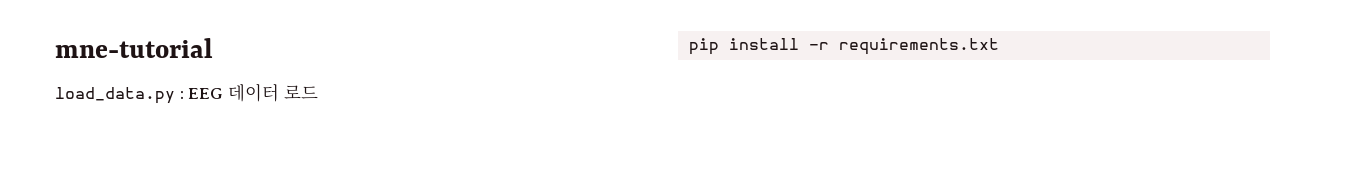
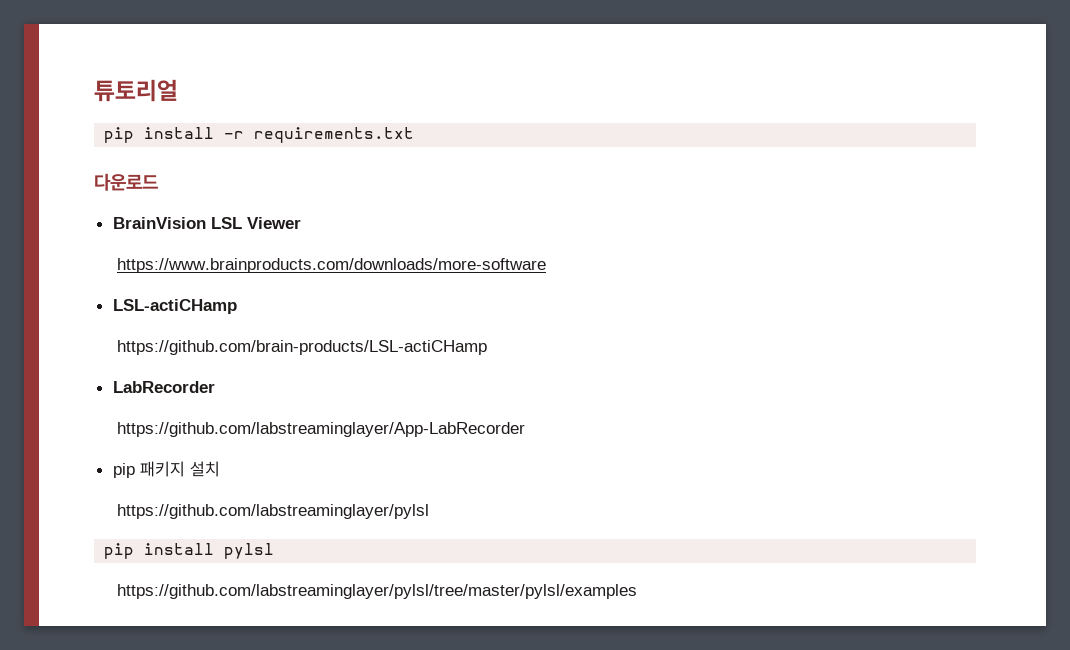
- mne-tutorial
- load_data.py : EEG 데이터 로드
+ 튜토리얼
  pip install -r requirements.txt
+ 다운로드
+ BrainVision LSL Viewer
+ https://www.brainproducts.com/downloads/more-software
+ LSL-actiCHamp
+ https://github.com/brain-products/LSL-actiCHamp
+ LabRecorder
+ https://github.com/labstreaminglayer/App-LabRecorder
+ pip 패키지 설치
+ https://github.com/labstreaminglayer/pylsl
+ pip install pylsl
+ https://github.com/labstreaminglayer/pylsl/tree/master/pylsl/examples

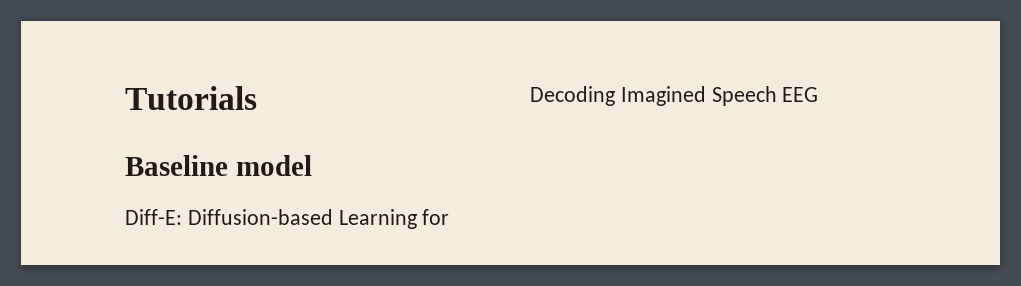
- 튜토리얼
- pip install -r requirements.txt
- 다운로드
- BrainVision LSL Viewer
- https://www.brainproducts.com/downloads/more-software
- LSL-actiCHamp
- https://github.com/brain-products/LSL-actiCHamp
- LabRecorder
- https://github.com/labstreaminglayer/App-LabRecorder
- pip 패키지 설치
- https://github.com/labstreaminglayer/pylsl
- pip install pylsl
- https://github.com/labstreaminglayer/pylsl/tree/master/pylsl/examples
+ Tutorials
+ Baseline model
+ Diff-E: Diffusion-based Learning for Decoding Imagined Speech EEG

